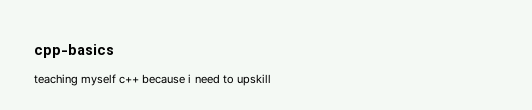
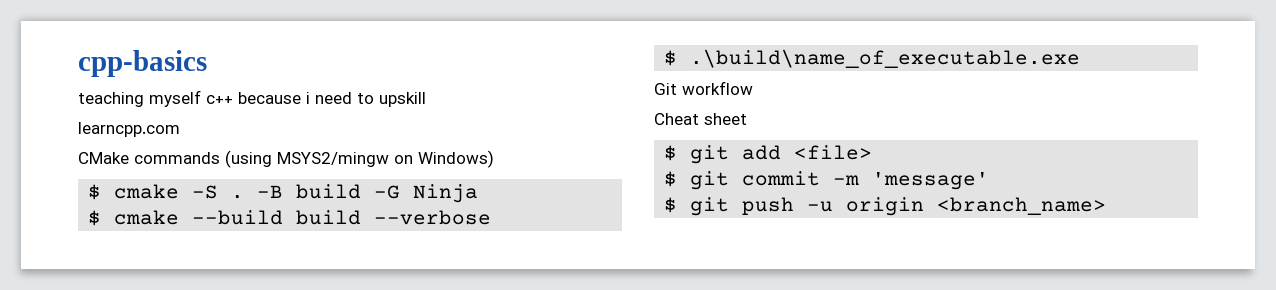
+ learncpp.com
+ CMake commands (using MSYS2/mingw on Windows)
+ $ cmake -S . -B build -G Ninja
+ $ cmake --build build --verbose
+ $ .\build\name_of_executable.exe
+ Git workflow
+ Cheat sheet
+ $ git add <file>
+ $ git commit -m 'message'
+ $ git push -u origin <branch_name>

